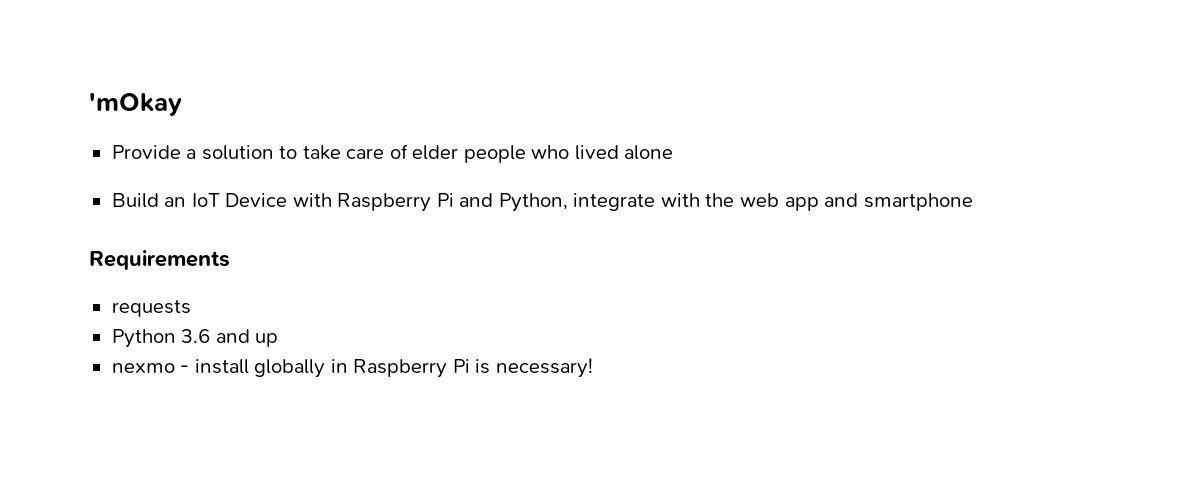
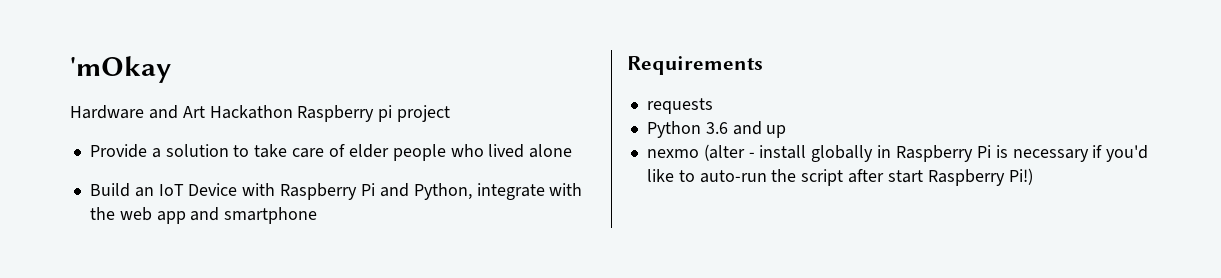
+ Hardware and Art Hackathon Raspberry pi project
- nexmo - install globally in Raspberry Pi is necessary!
+ nexmo (alter - install globally in Raspberry Pi is necessary if you'd like to auto-run the script after start Raspberry Pi!)

